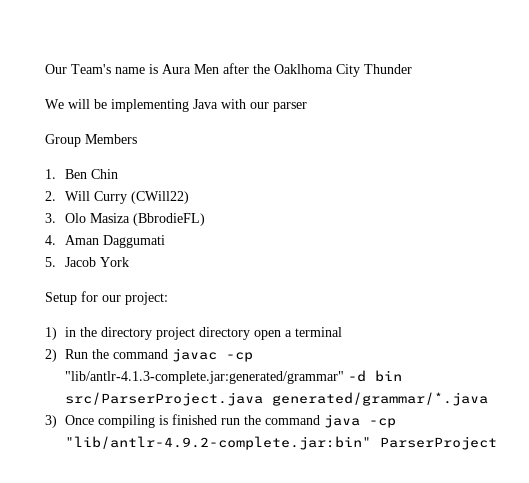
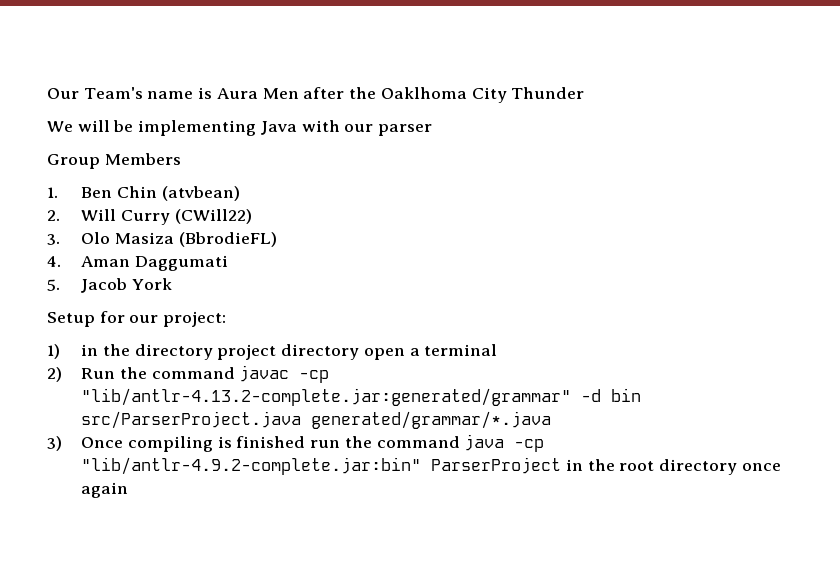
- 1. Ben Chin
+ 1. Ben Chin (atvbean)
- 2) Run the command javac -cp "lib/antlr-4.1.3-complete.jar:generated/grammar" -d bin src/ParserProject.java generated/grammar/*.java
+ 2) Run the command javac -cp "lib/antlr-4.13.2-complete.jar:generated/grammar" -d bin src/ParserProject.java generated/grammar/*.java
- 3) Once compiling is finished run the command java -cp "lib/antlr-4.9.2-complete.jar:bin" ParserProject
+ 3) Once compiling is finished run the command java -cp "lib/antlr-4.9.2-complete.jar:bin" ParserProject in the root directory once again

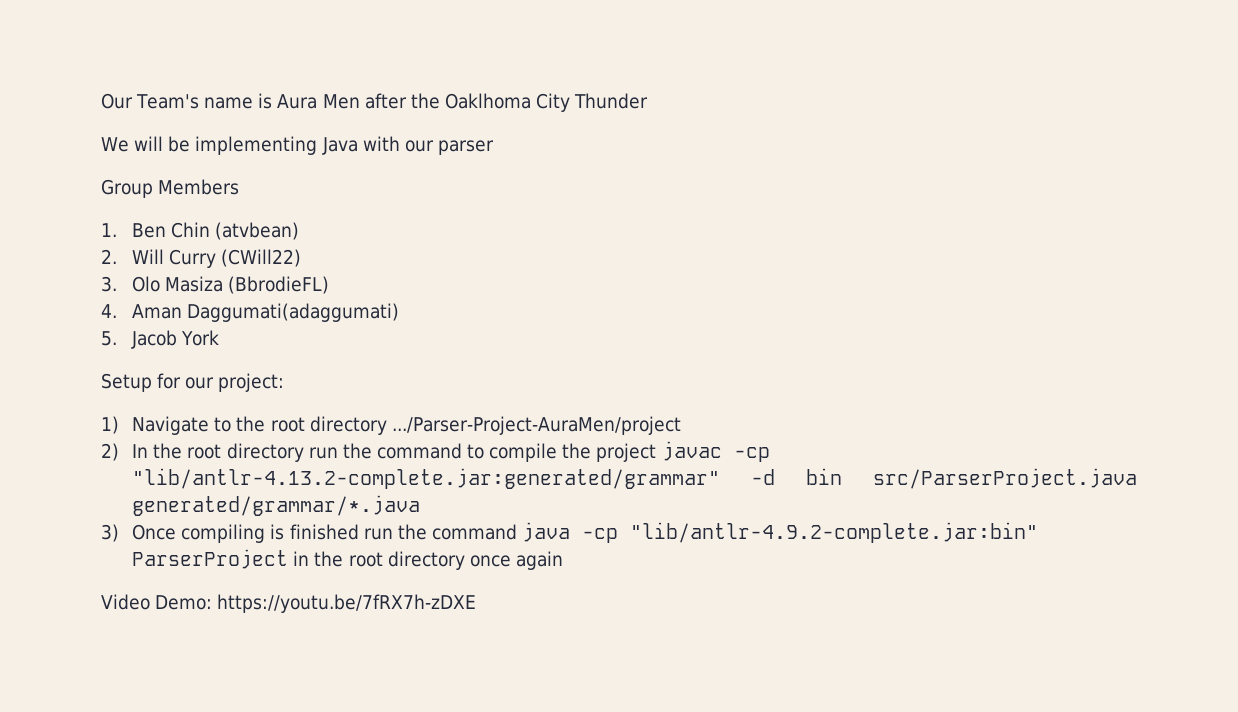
- 4. Aman Daggumati
+ 4. Aman Daggumati(adaggumati)
- 1) in the directory project directory open a terminal
- 2) Run the command javac -cp "lib/antlr-4.13.2-complete.jar:generated/grammar" -d bin src/ParserProject.java generated/grammar/*.java
+ 1) Navigate to the root directory .../Parser-Project-AuraMen/project
+ 2) In the root directory run the command to compile the project javac -cp "lib/antlr-4.13.2-complete.jar:generated/grammar" -d bin src/ParserProject.java generated/grammar/*.java
+ Video Demo: https://youtu.be/7fRX7h-zDXE

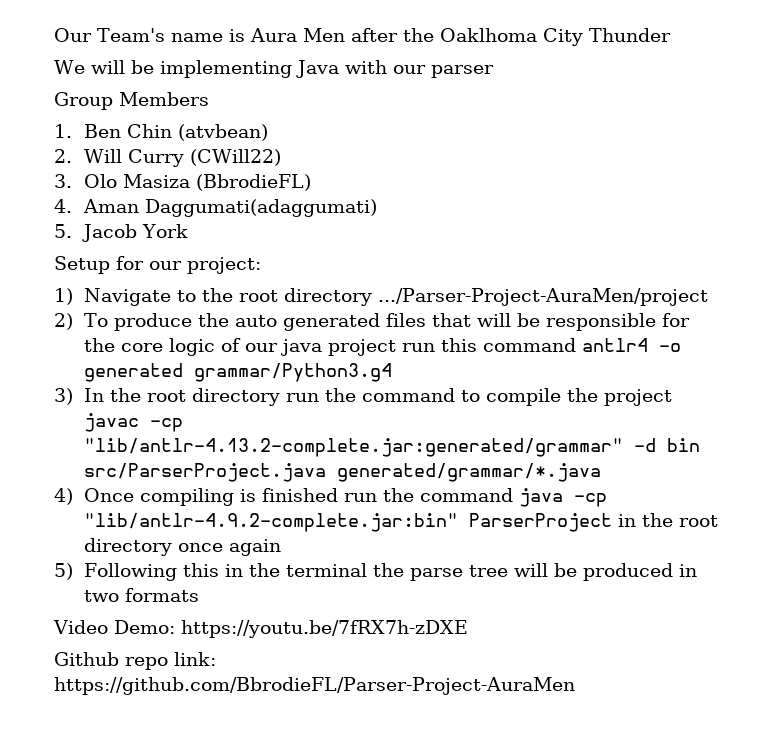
- 2) In the root directory run the command to compile the project javac -cp "lib/antlr-4.13.2-complete.jar:generated/grammar" -d bin src/ParserProject.java generated/grammar/*.java
+ 2) To produce the auto generated files that will be responsible for the core logic of our java project run this command antlr4 -o generated grammar/Python3.g4
+ 3) In the root directory run the command to compile the project javac -cp "lib/antlr-4.13.2-complete.jar:generated/grammar" -d bin src/ParserProject.java generated/grammar/*.java
- 3) Once compiling is finished run the command java -cp "lib/antlr-4.9.2-complete.jar:bin" ParserProject in the root directory once again
+ 4) Once compiling is finished run the command java -cp "lib/antlr-4.9.2-complete.jar:bin" ParserProject in the root directory once again
+ 5) Following this in the terminal the parse tree will be produced in two formats
+ Github repo link: https://github.com/BbrodieFL/Parser-Project-AuraMen

